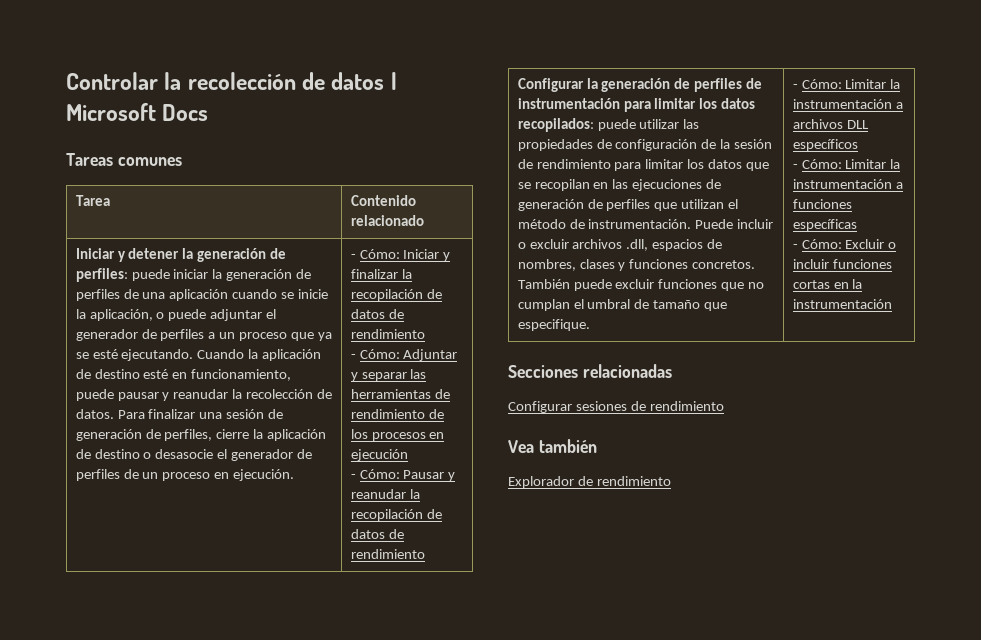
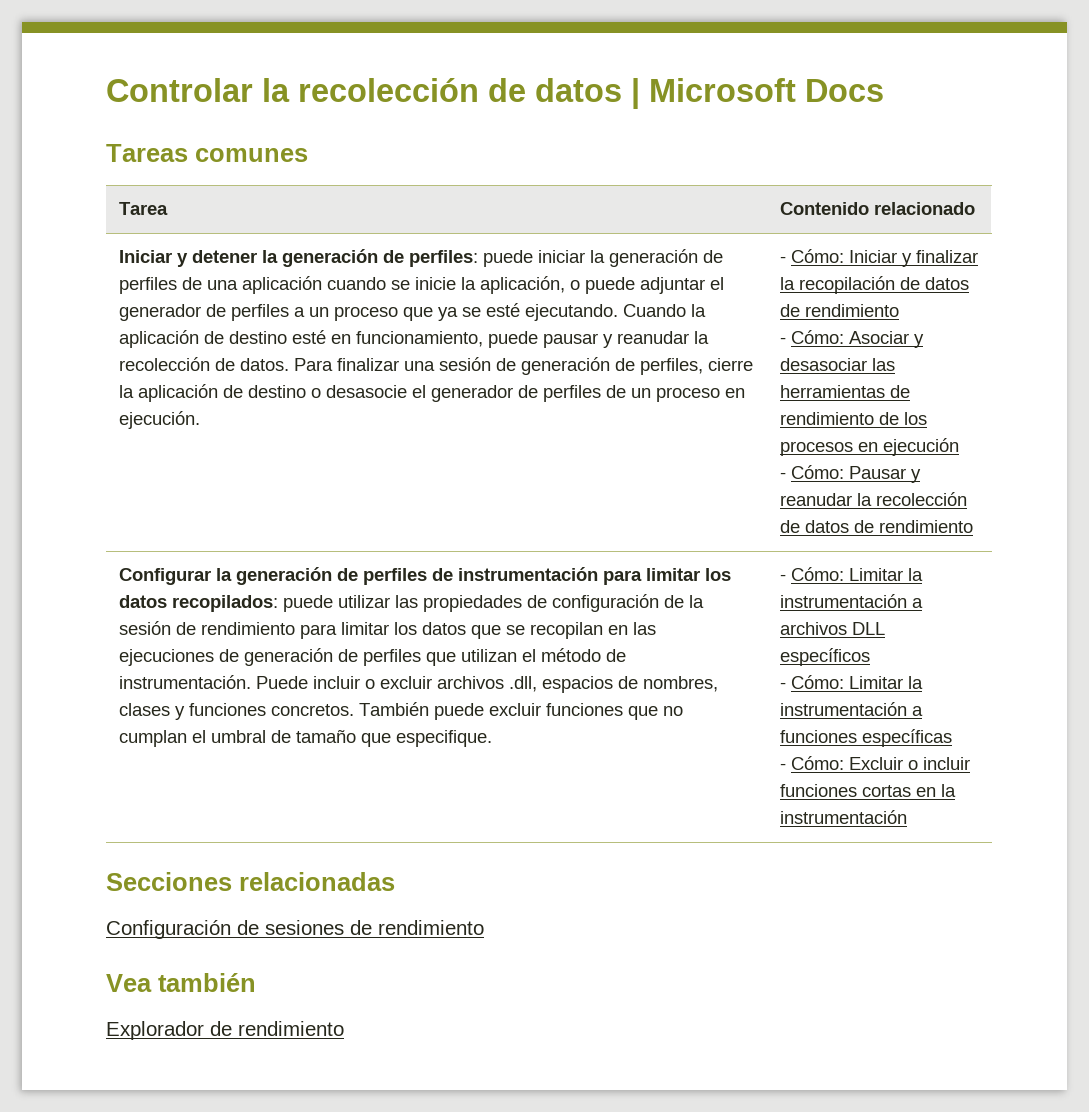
- - Cómo: Adjuntar y separar las herramientas de rendimiento de los procesos en ejecución
+ - Cómo: Asociar y desasociar las herramientas de rendimiento de los procesos en ejecución
- - Cómo: Pausar y reanudar la recopilación de datos de rendimiento
+ - Cómo: Pausar y reanudar la recolección de datos de rendimiento
- Configurar sesiones de rendimiento
+ Configuración de sesiones de rendimiento

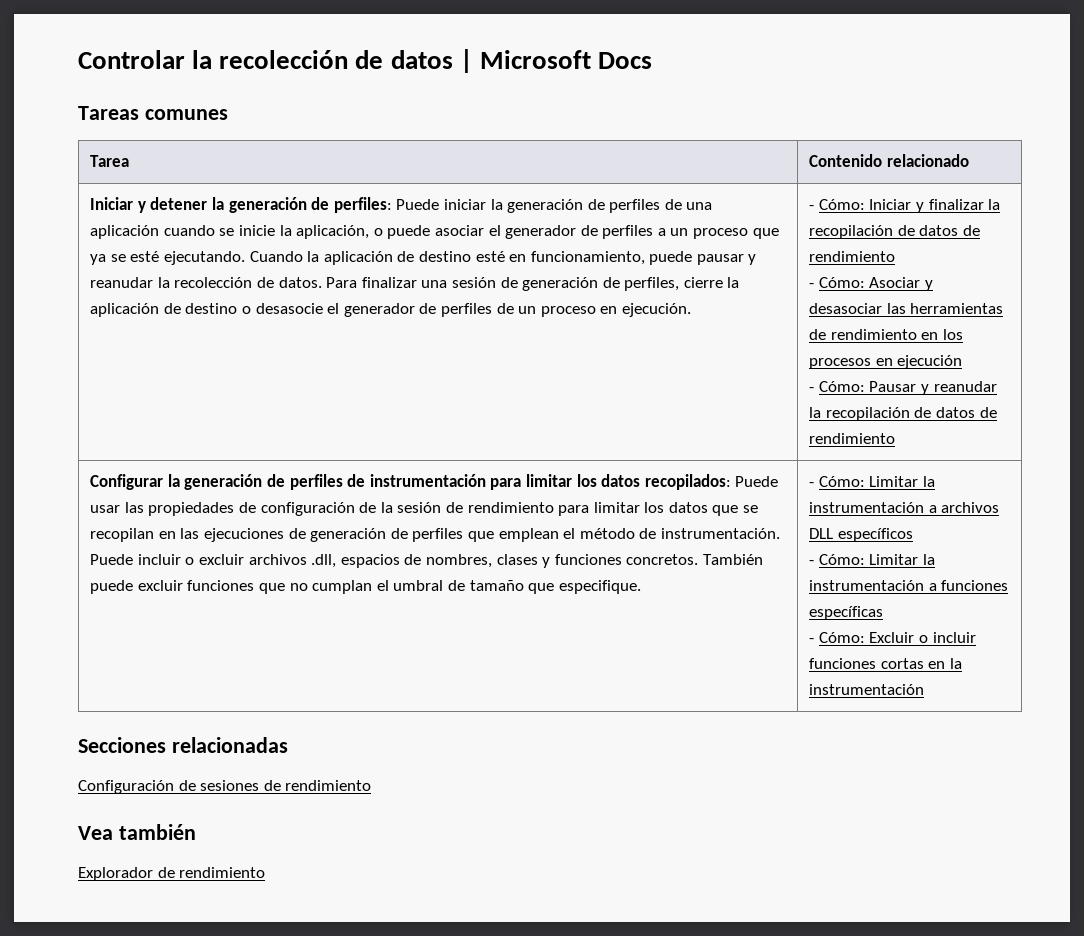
- Iniciar y detener la generación de perfiles: puede iniciar la generación de perfiles de una aplicación cuando se inicie la aplicación, o puede adjuntar el generador de perfiles a un proceso que ya se esté ejecutando.
+ Iniciar y detener la generación de perfiles: Puede iniciar la generación de perfiles de una aplicación cuando se inicie la aplicación, o puede asociar el generador de perfiles a un proceso que ya se esté ejecutando.
- - Cómo: Asociar y desasociar las herramientas de rendimiento de los procesos en ejecución
+ - Cómo: Asociar y desasociar las herramientas de rendimiento en los procesos en ejecución
- - Cómo: Pausar y reanudar la recolección de datos de rendimiento
+ - Cómo: Pausar y reanudar la recopilación de datos de rendimiento
- Configurar la generación de perfiles de instrumentación para limitar los datos recopilados: puede utilizar las propiedades de configuración de la sesión de rendimiento para limitar los datos que se recopilan en las ejecuciones de generación de perfiles que utilizan el método de instrumentación.
+ Configurar la generación de perfiles de instrumentación para limitar los datos recopilados: Puede usar las propiedades de configuración de la sesión de rendimiento para limitar los datos que se recopilan en las ejecuciones de generación de perfiles que emplean el método de instrumentación.

